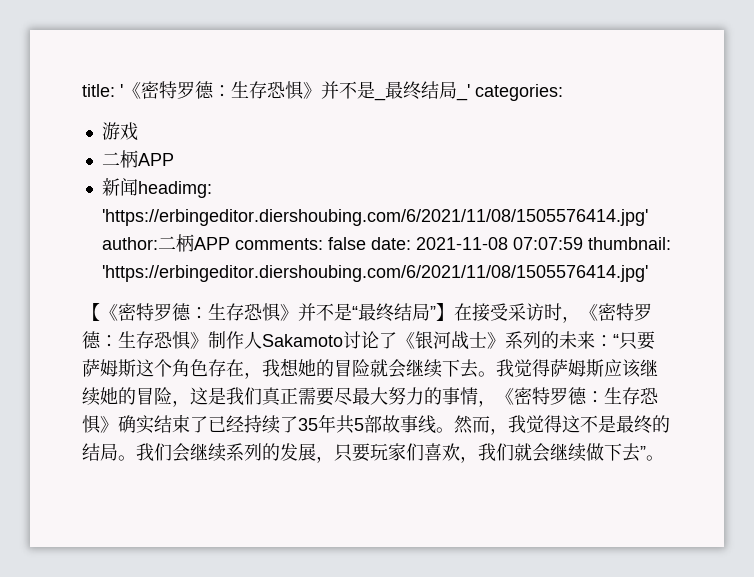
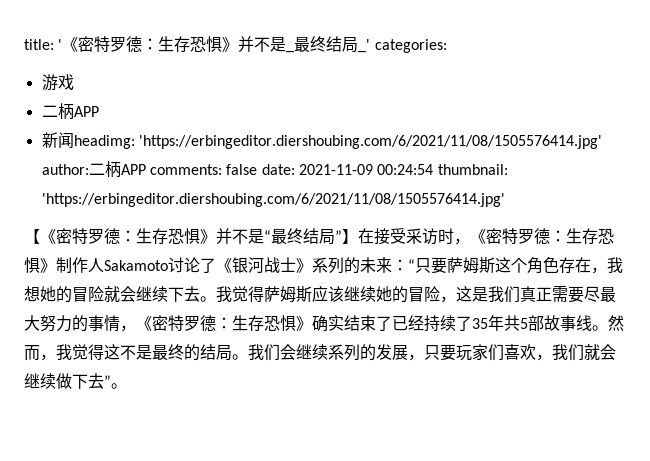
- 新闻headimg: 'https://erbingeditor.diershoubing.com/6/2021/11/08/1505576414.jpg' author:二柄APP comments: false date: 2021-11-08 07:07:59 thumbnail: 'https://erbingeditor.diershoubing.com/6/2021/11/08/1505576414.jpg'
+ 新闻headimg: 'https://erbingeditor.diershoubing.com/6/2021/11/08/1505576414.jpg' author:二柄APP comments: false date: 2021-11-09 00:24:54 thumbnail: 'https://erbingeditor.diershoubing.com/6/2021/11/08/1505576414.jpg'

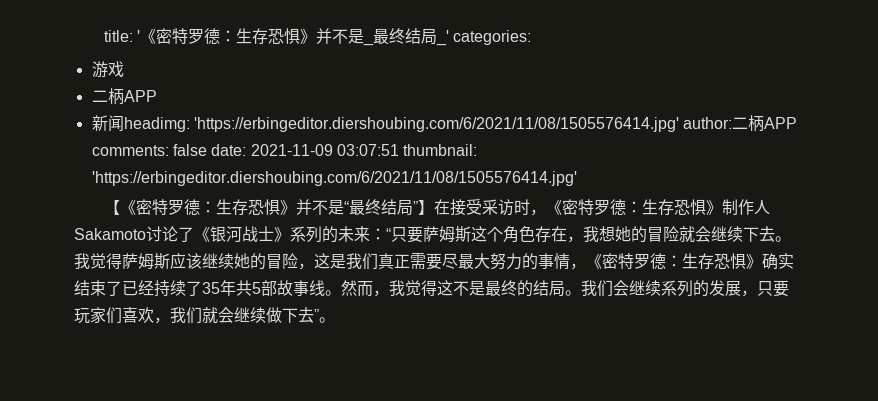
- 新闻headimg: 'https://erbingeditor.diershoubing.com/6/2021/11/08/1505576414.jpg' author:二柄APP comments: false date: 2021-11-09 00:24:54 thumbnail: 'https://erbingeditor.diershoubing.com/6/2021/11/08/1505576414.jpg'
+ 新闻headimg: 'https://erbingeditor.diershoubing.com/6/2021/11/08/1505576414.jpg' author:二柄APP comments: false date: 2021-11-09 03:07:51 thumbnail: 'https://erbingeditor.diershoubing.com/6/2021/11/08/1505576414.jpg'

